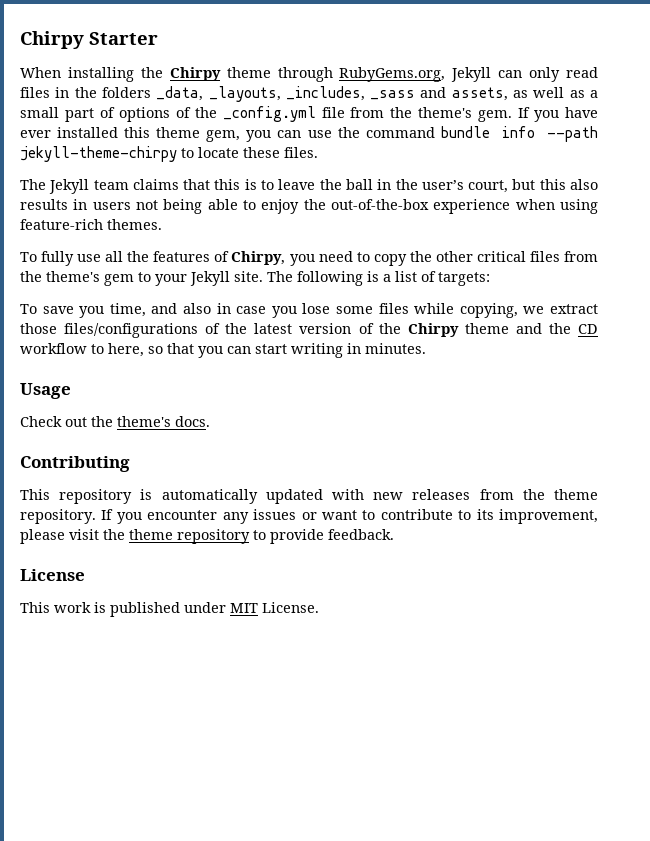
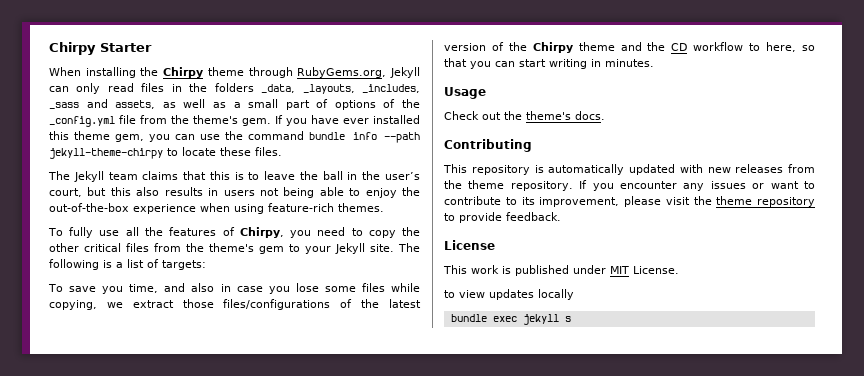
+ to view updates locally
+ bundle exec jekyll s

